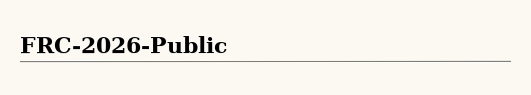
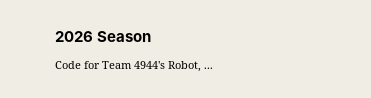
- FRC-2026-Public
+ 2026 Season
+ Code for Team 4944's Robot, ...

